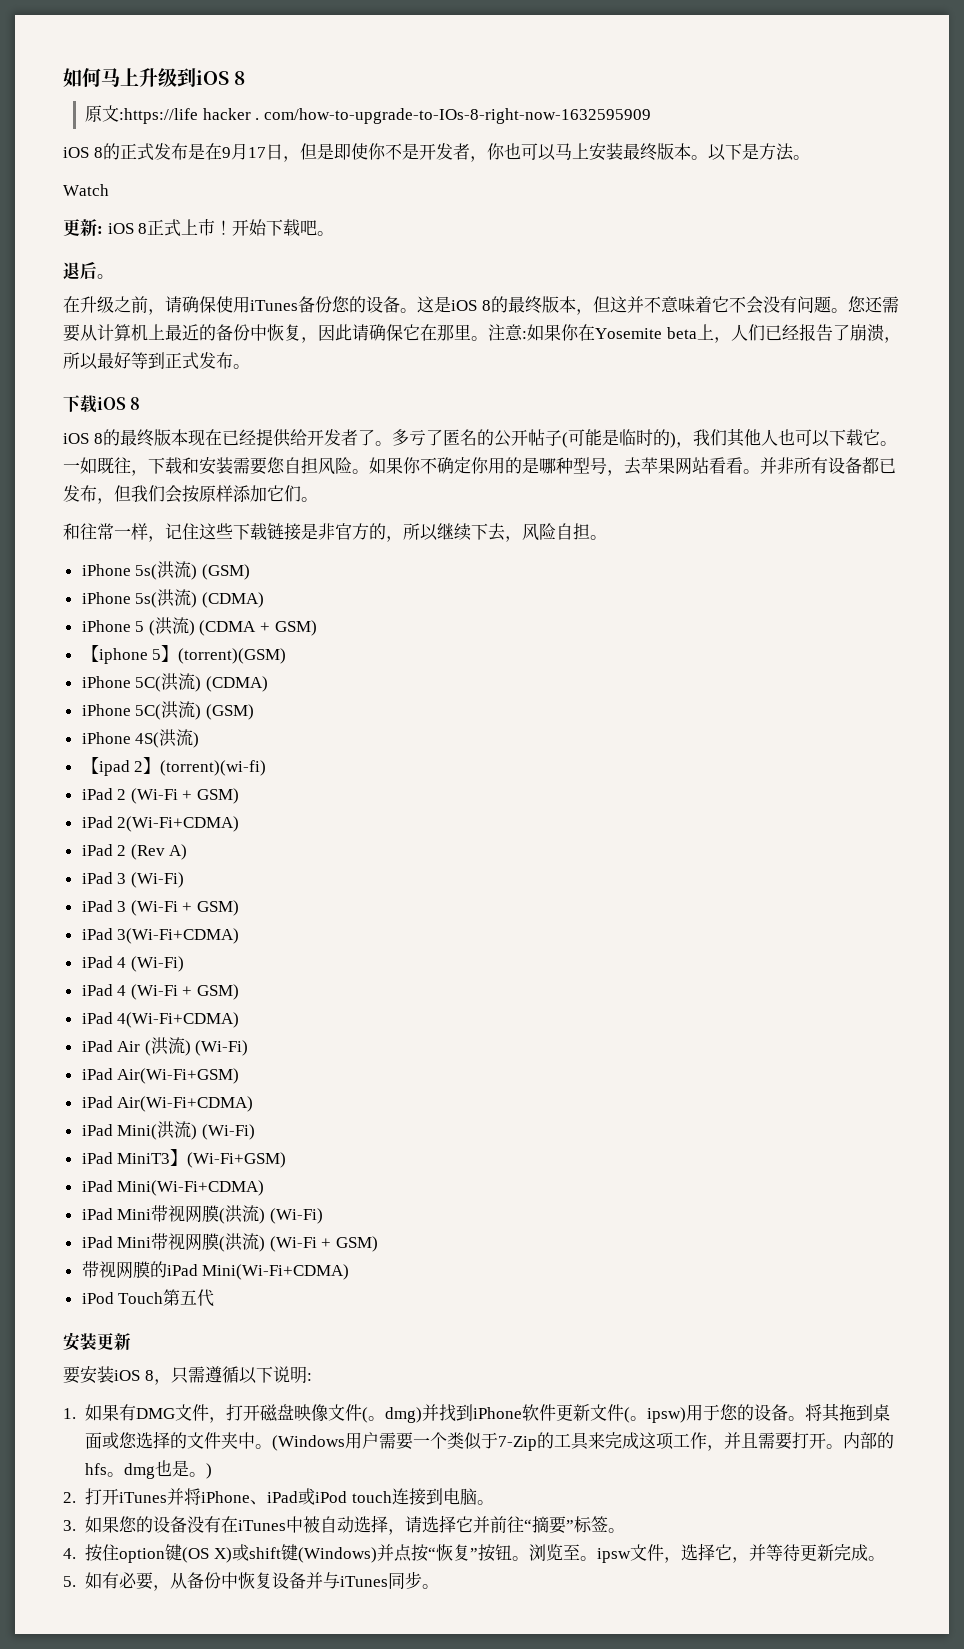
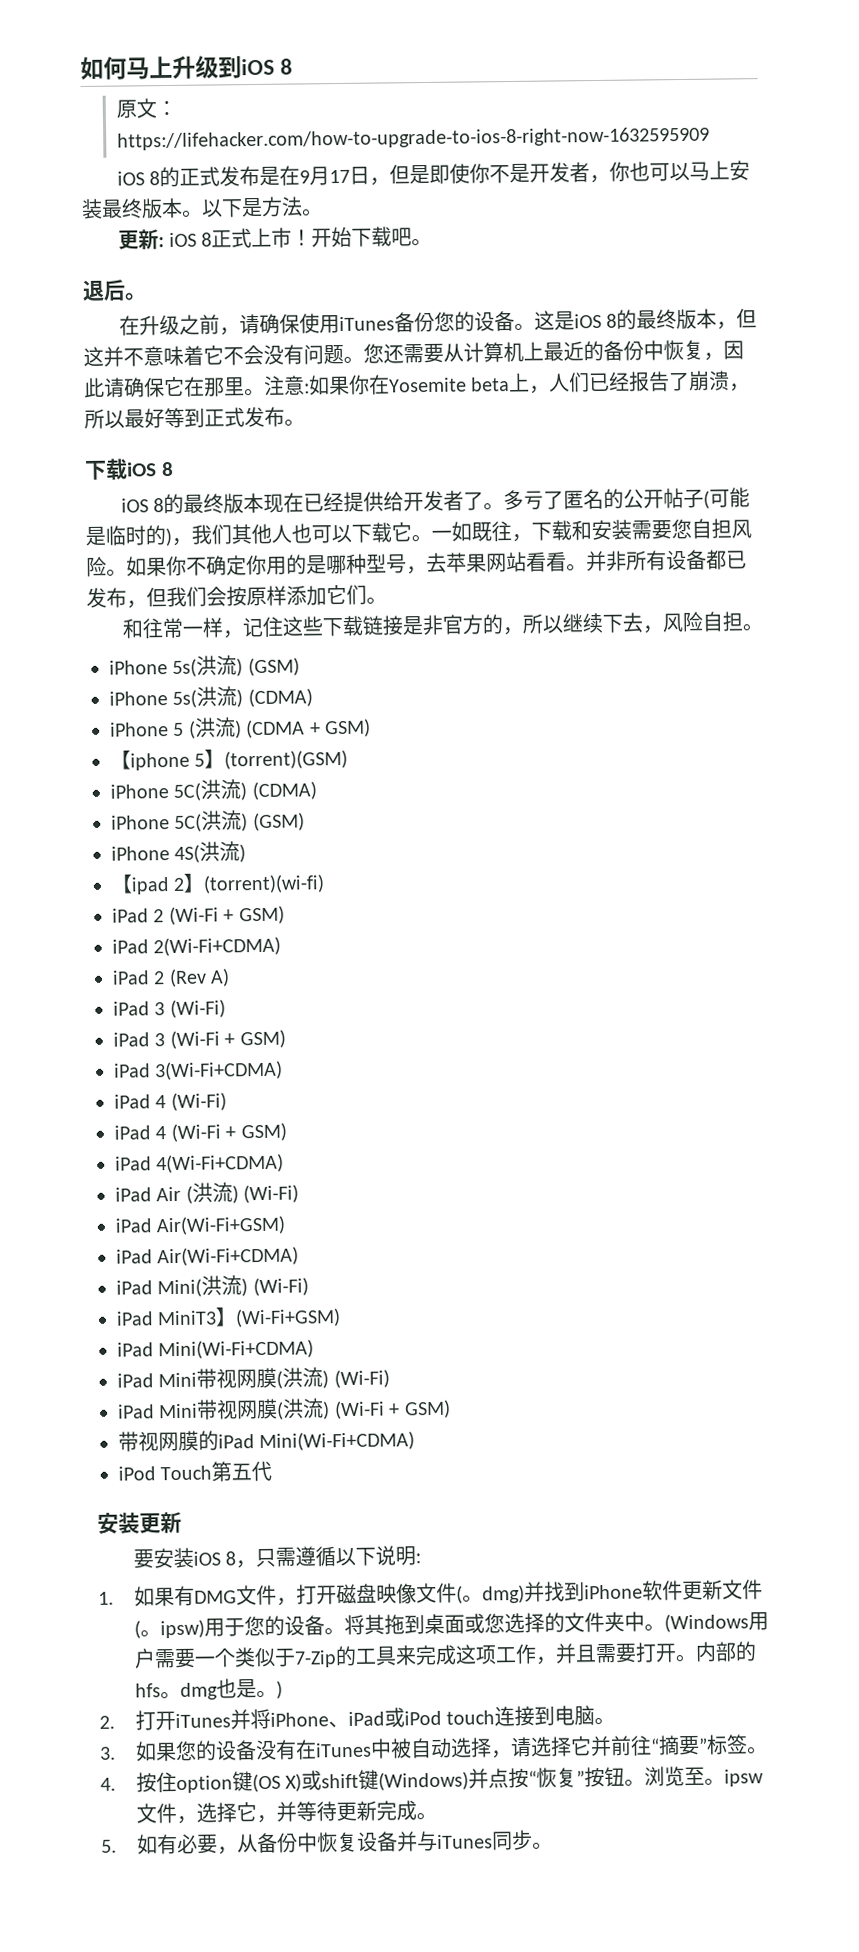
- 原文:https://life hacker . com/how-to-upgrade-to-IOs-8-right-now-1632595909
+ 原文：https://lifehacker.com/how-to-upgrade-to-ios-8-right-now-1632595909
- Watch

